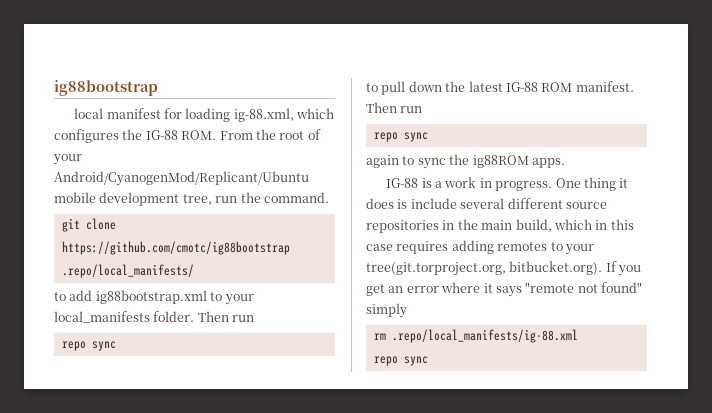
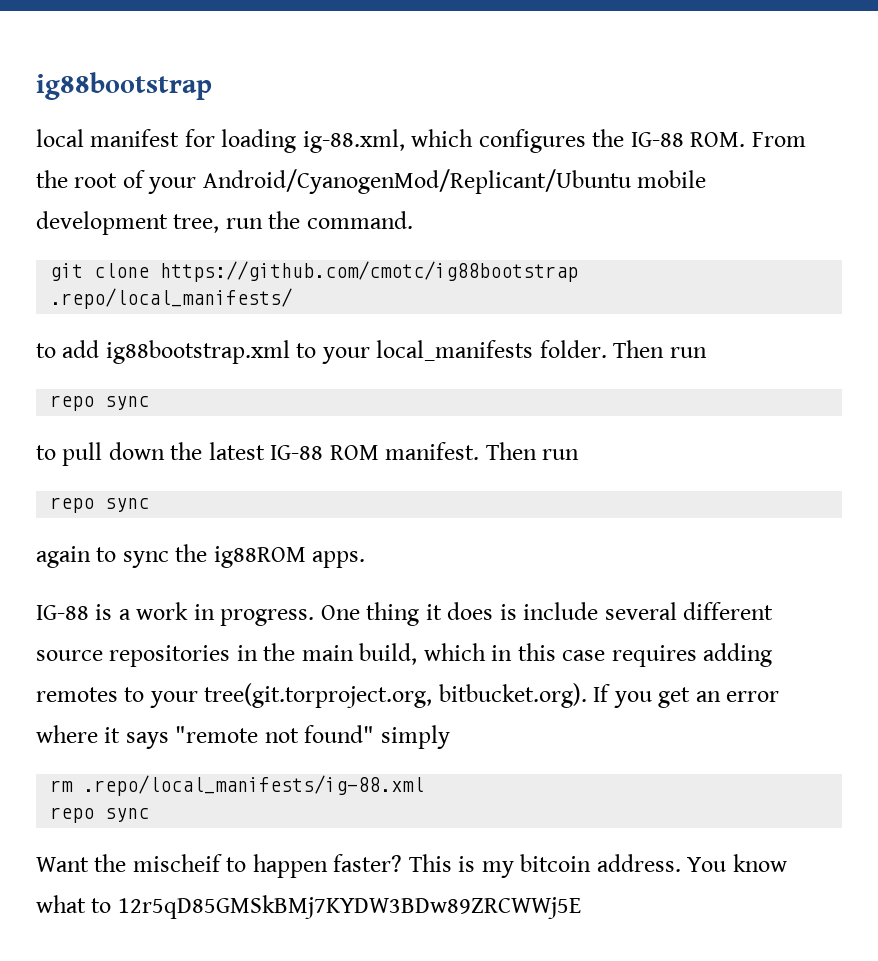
+ Want the mischeif to happen faster? This is my bitcoin address. You know what to 12r5qD85GMSkBMj7KYDW3BDw89ZRCWWj5E

